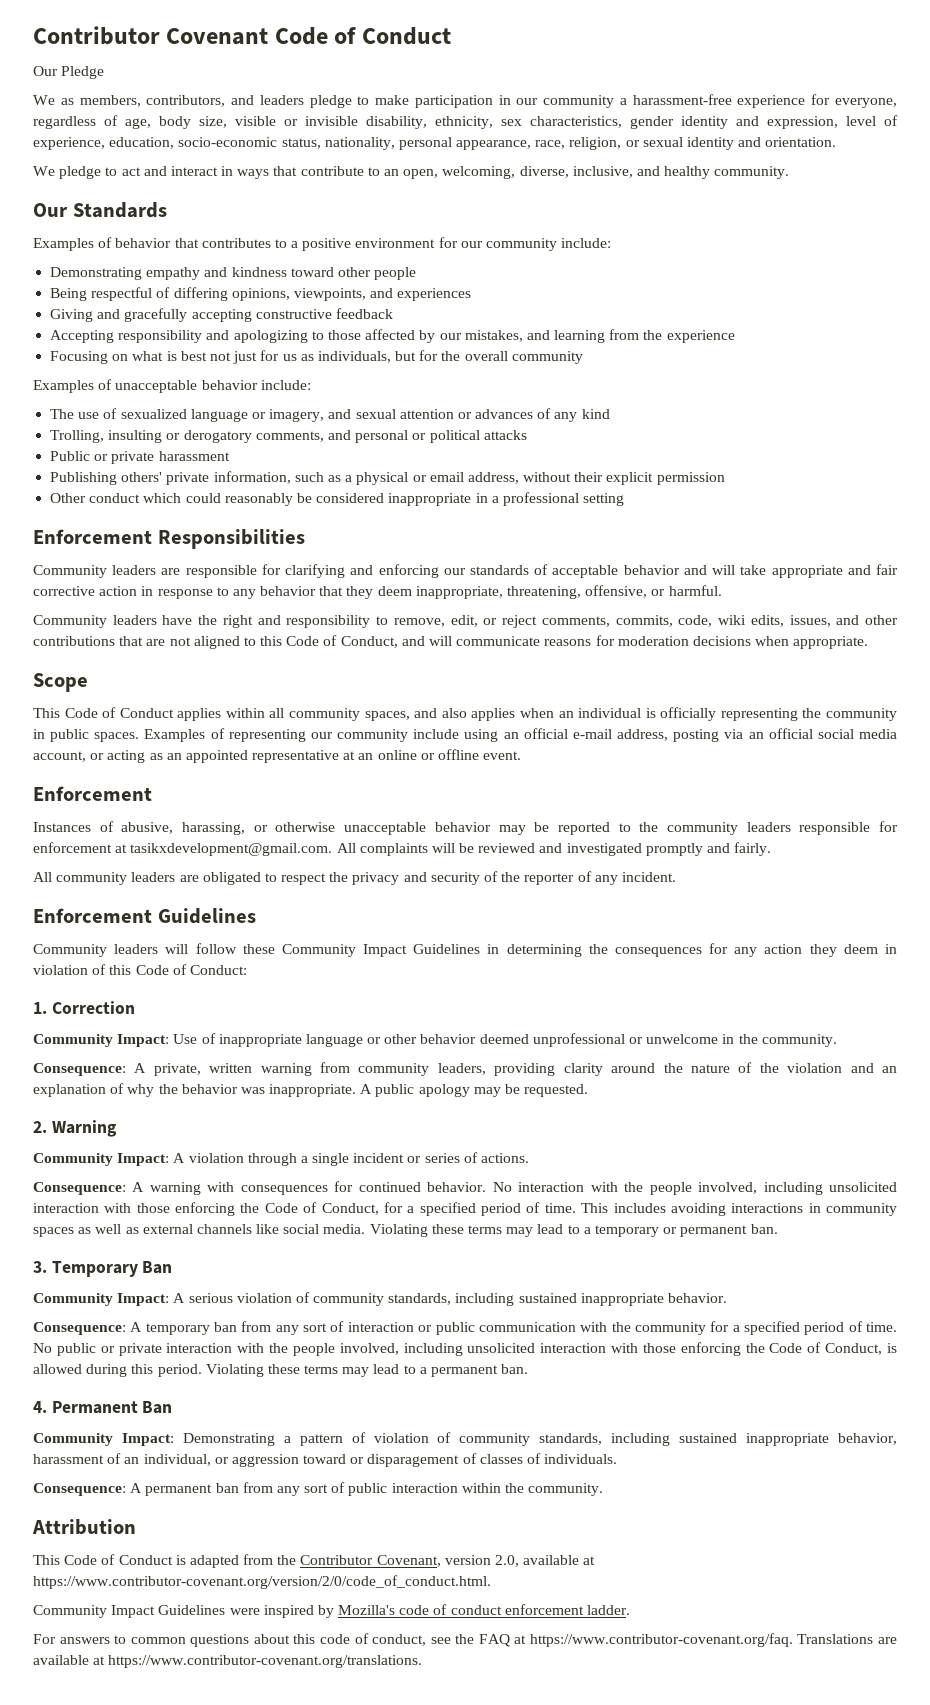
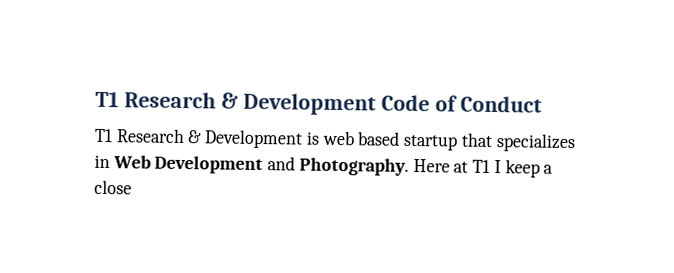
- Contributor Covenant Code of Conduct
+ T1 Research & Development Code of Conduct
- Our Pledge
- We as members, contributors, and leaders pledge to make participation in our community a harassment-free experience for everyone, regardless of age, body size, visible or invisible disability, ethnicity, sex characteristics, gender identity and expression, level of experience, education, socio-economic status, nationality, personal appearance, race, religion, or sexual identity and orientation.
- We pledge to act and interact in ways that contribute to an open, welcoming, diverse, inclusive, and healthy community.
- Our Standards
- Examples of behavior that contributes to a positive environment for our community include:
- Demonstrating empathy and kindness toward other people
- Being respectful of differing opinions, viewpoints, and experiences
- Giving and gracefully accepting constructive feedback
- Accepting responsibility and apologizing to those affected by our mistakes, and learning from the experience
- Focusing on what is best not just for us as individuals, but for the overall community
- Examples of unacceptable behavior include:
- The use of sexualized language or imagery, and sexual attention or advances of any kind
- Trolling, insulting or derogatory comments, and personal or political attacks
- Public or private harassment
- Publishing others' private information, such as a physical or email address, without their explicit permission
- Other conduct which could reasonably be considered inappropriate in a professional setting
- Enforcement Responsibilities
- Community leaders are responsible for clarifying and enforcing our standards of acceptable behavior and will take appropriate and fair corrective action in response to any behavior that they deem inappropriate, threatening, offensive, or harmful.
- Community leaders have the right and responsibility to remove, edit, or reject comments, commits, code, wiki edits, issues, and other contributions that are not aligned to this Code of Conduct, and will communicate reasons for moderation decisions when appropriate.
- Scope
- This Code of Conduct applies within all community spaces, and also applies when an individual is officially representing the community in public spaces. Examples of representing our community include using an official e-mail address, posting via an official social media account, or acting as an appointed representative at an online or offline event.
- Enforcement
- Instances of abusive, harassing, or otherwise unacceptable behavior may be reported to the community leaders responsible for enforcement at tasikxdevelopment@gmail.com. All complaints will be reviewed and investigated promptly and fairly.
- All community leaders are obligated to respect the privacy and security of the reporter of any incident.
- Enforcement Guidelines
- Community leaders will follow these Community Impact Guidelines in determining the consequences for any action they deem in violation of this Code of Conduct:
- 1. Correction
- Community Impact: Use of inappropriate language or other behavior deemed unprofessional or unwelcome in the community.
- Consequence: A private, written warning from community leaders, providing clarity around the nature of the violation and an explanation of why the behavior was inappropriate. A public apology may be requested.
- 2. Warning
- Community Impact: A violation through a single incident or series of actions.
- Consequence: A warning with consequences for continued behavior. No interaction with the people involved, including unsolicited interaction with those enforcing the Code of Conduct, for a specified period of time. This includes avoiding interactions in community spaces as well as external channels like social media. Violating these terms may lead to a temporary or permanent ban.
- 3. Temporary Ban
- Community Impact: A serious violation of community standards, including sustained inappropriate behavior.
- Consequence: A temporary ban from any sort of interaction or public communication with the community for a specified period of time. No public or private interaction with the people involved, including unsolicited interaction with those enforcing the Code of Conduct, is allowed during this period. Violating these terms may lead to a permanent ban.
- 4. Permanent Ban
- Community Impact: Demonstrating a pattern of violation of community standards, including sustained inappropriate behavior, harassment of an individual, or aggression toward or disparagement of classes of individuals.
- Consequence: A permanent ban from any sort of public interaction within the community.
- Attribution
- This Code of Conduct is adapted from the Contributor Covenant, version 2.0, available at https://www.contributor-covenant.org/version/2/0/code_of_conduct.html.
- Community Impact Guidelines were inspired by Mozilla's code of conduct enforcement ladder.
- For answers to common questions about this code of conduct, see the FAQ at https://www.contributor-covenant.org/faq. Translations are available at https://www.contributor-covenant.org/translations.
+ T1 Research & Development is web based startup that specializes in Web Development and Photography. Here at T1 I keep a close

